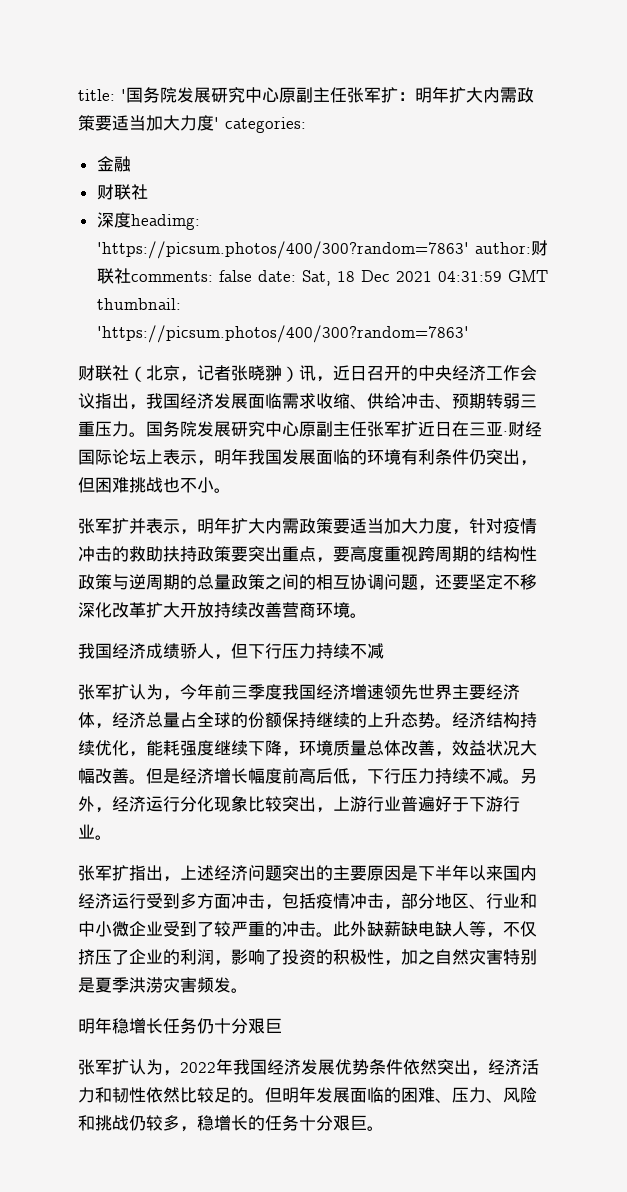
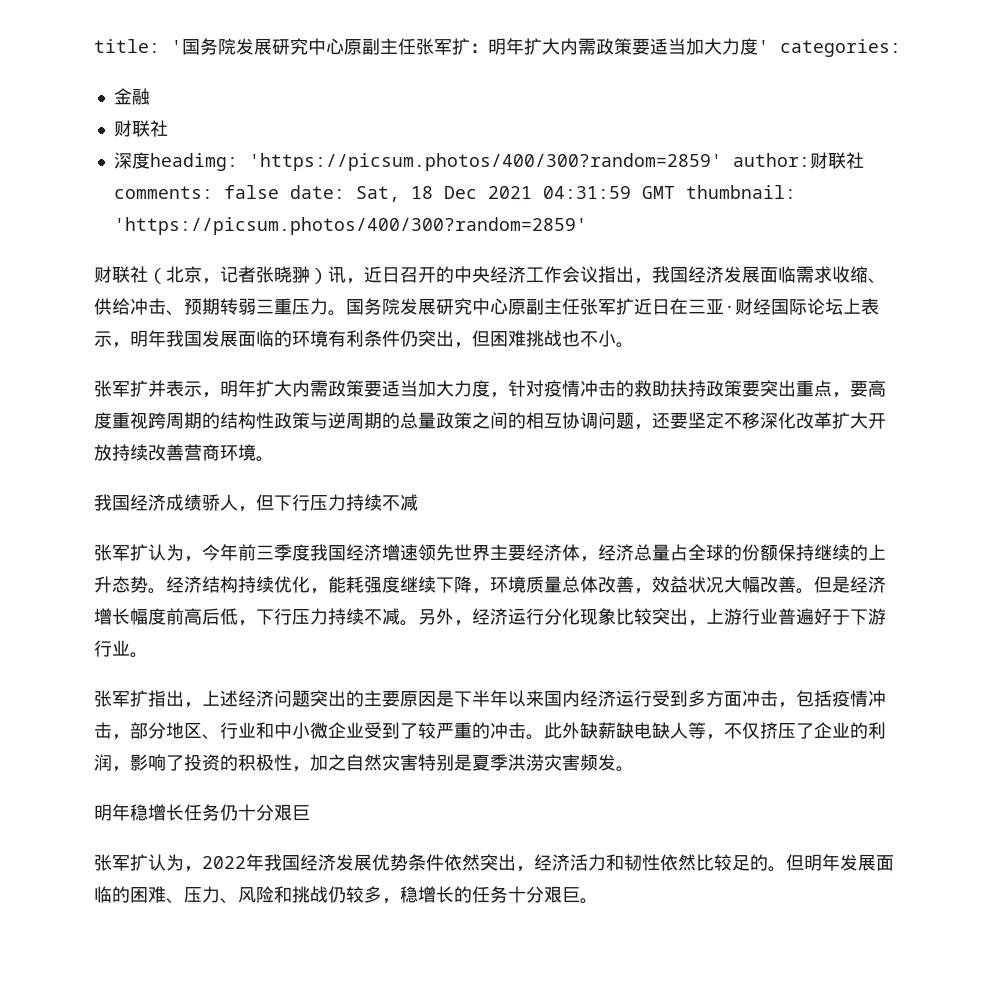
- 深度headimg: 'https://picsum.photos/400/300?random=7863' author:财联社comments: false date: Sat, 18 Dec 2021 04:31:59 GMT thumbnail: 'https://picsum.photos/400/300?random=7863'
+ 深度headimg: 'https://picsum.photos/400/300?random=2859' author:财联社comments: false date: Sat, 18 Dec 2021 04:31:59 GMT thumbnail: 'https://picsum.photos/400/300?random=2859'

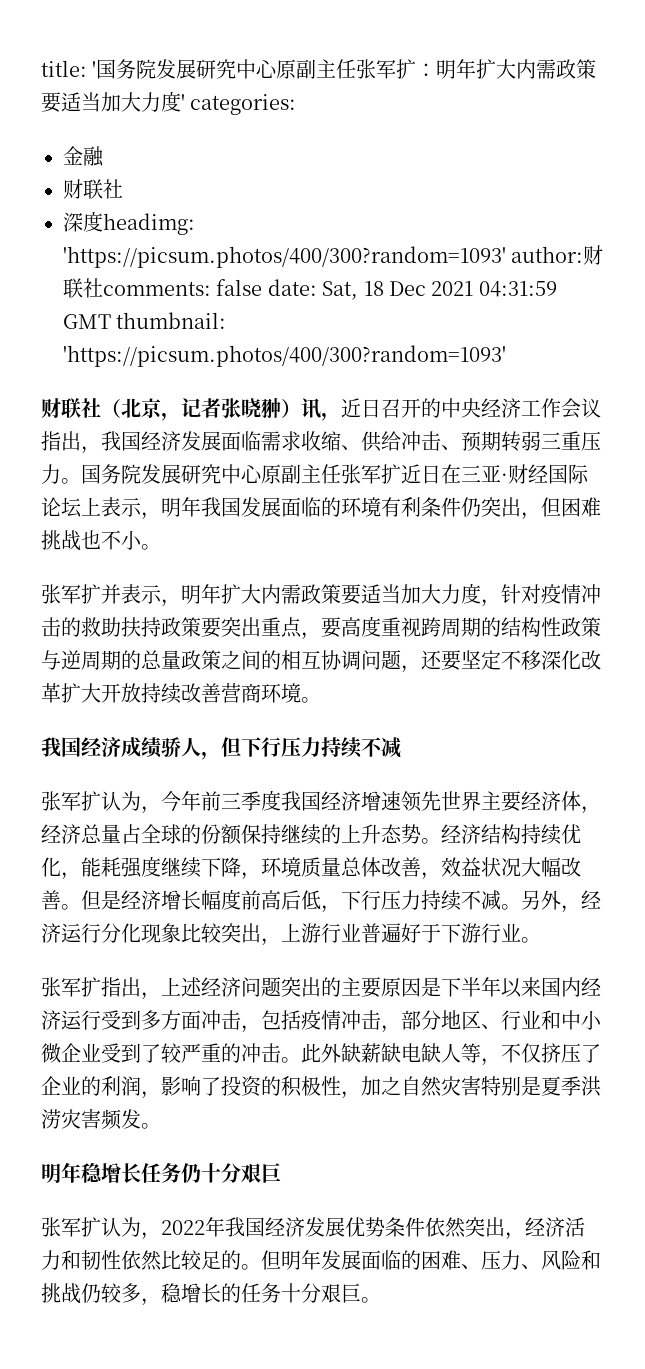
- 深度headimg: 'https://picsum.photos/400/300?random=2859' author:财联社comments: false date: Sat, 18 Dec 2021 04:31:59 GMT thumbnail: 'https://picsum.photos/400/300?random=2859'
+ 深度headimg: 'https://picsum.photos/400/300?random=1093' author:财联社comments: false date: Sat, 18 Dec 2021 04:31:59 GMT thumbnail: 'https://picsum.photos/400/300?random=1093'

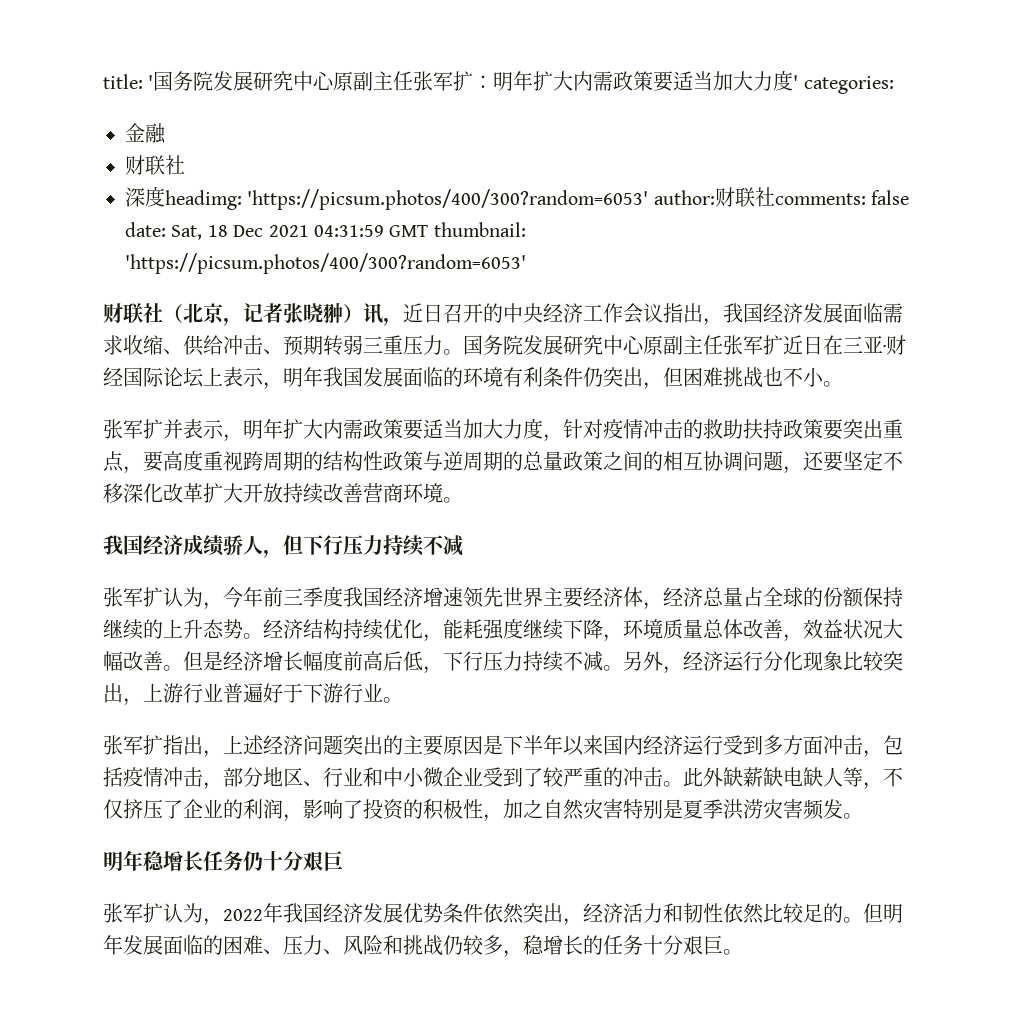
- 深度headimg: 'https://picsum.photos/400/300?random=1093' author:财联社comments: false date: Sat, 18 Dec 2021 04:31:59 GMT thumbnail: 'https://picsum.photos/400/300?random=1093'
+ 深度headimg: 'https://picsum.photos/400/300?random=6053' author:财联社comments: false date: Sat, 18 Dec 2021 04:31:59 GMT thumbnail: 'https://picsum.photos/400/300?random=6053'

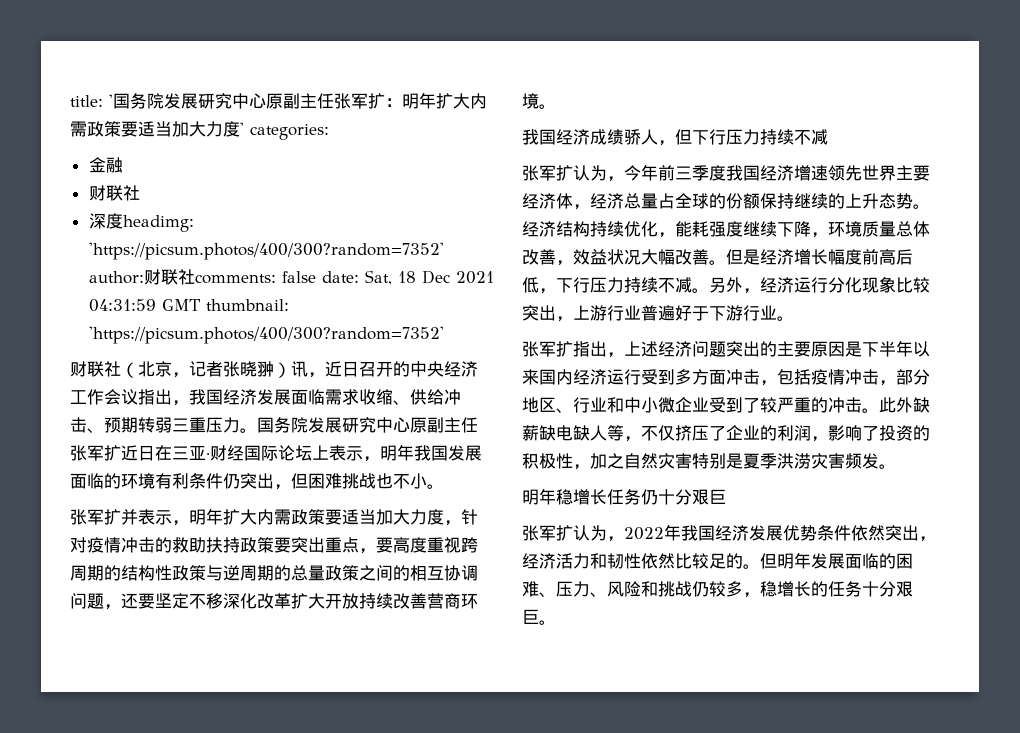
- 深度headimg: 'https://picsum.photos/400/300?random=6053' author:财联社comments: false date: Sat, 18 Dec 2021 04:31:59 GMT thumbnail: 'https://picsum.photos/400/300?random=6053'
+ 深度headimg: 'https://picsum.photos/400/300?random=7352' author:财联社comments: false date: Sat, 18 Dec 2021 04:31:59 GMT thumbnail: 'https://picsum.photos/400/300?random=7352'

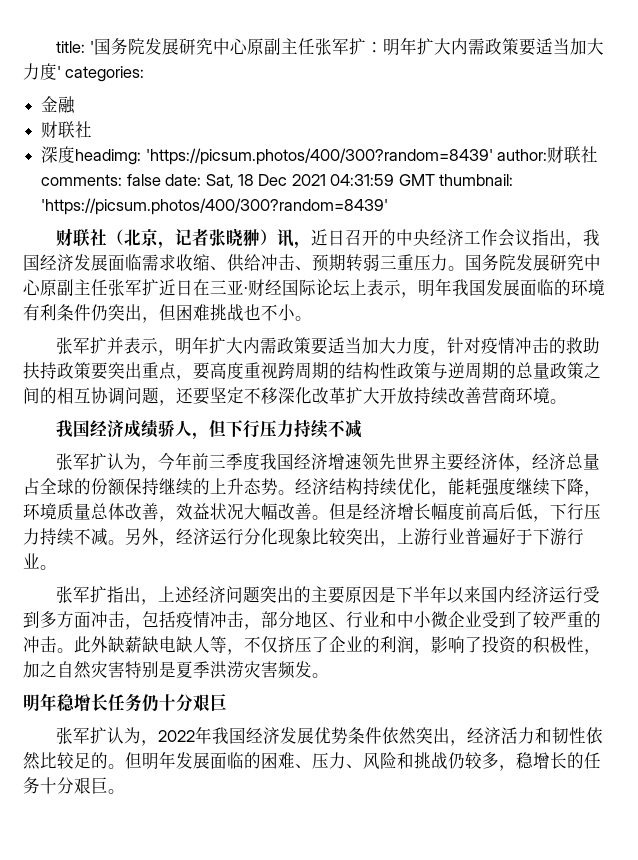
- 深度headimg: 'https://picsum.photos/400/300?random=7352' author:财联社comments: false date: Sat, 18 Dec 2021 04:31:59 GMT thumbnail: 'https://picsum.photos/400/300?random=7352'
+ 深度headimg: 'https://picsum.photos/400/300?random=8439' author:财联社comments: false date: Sat, 18 Dec 2021 04:31:59 GMT thumbnail: 'https://picsum.photos/400/300?random=8439'

